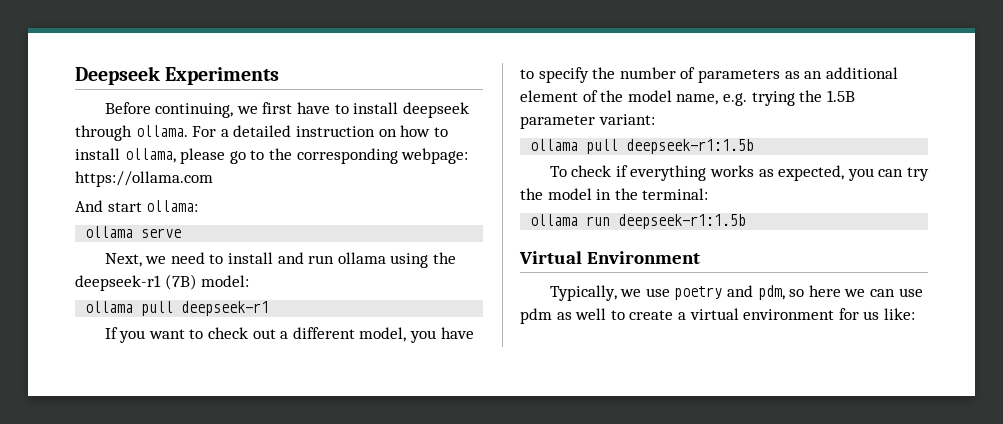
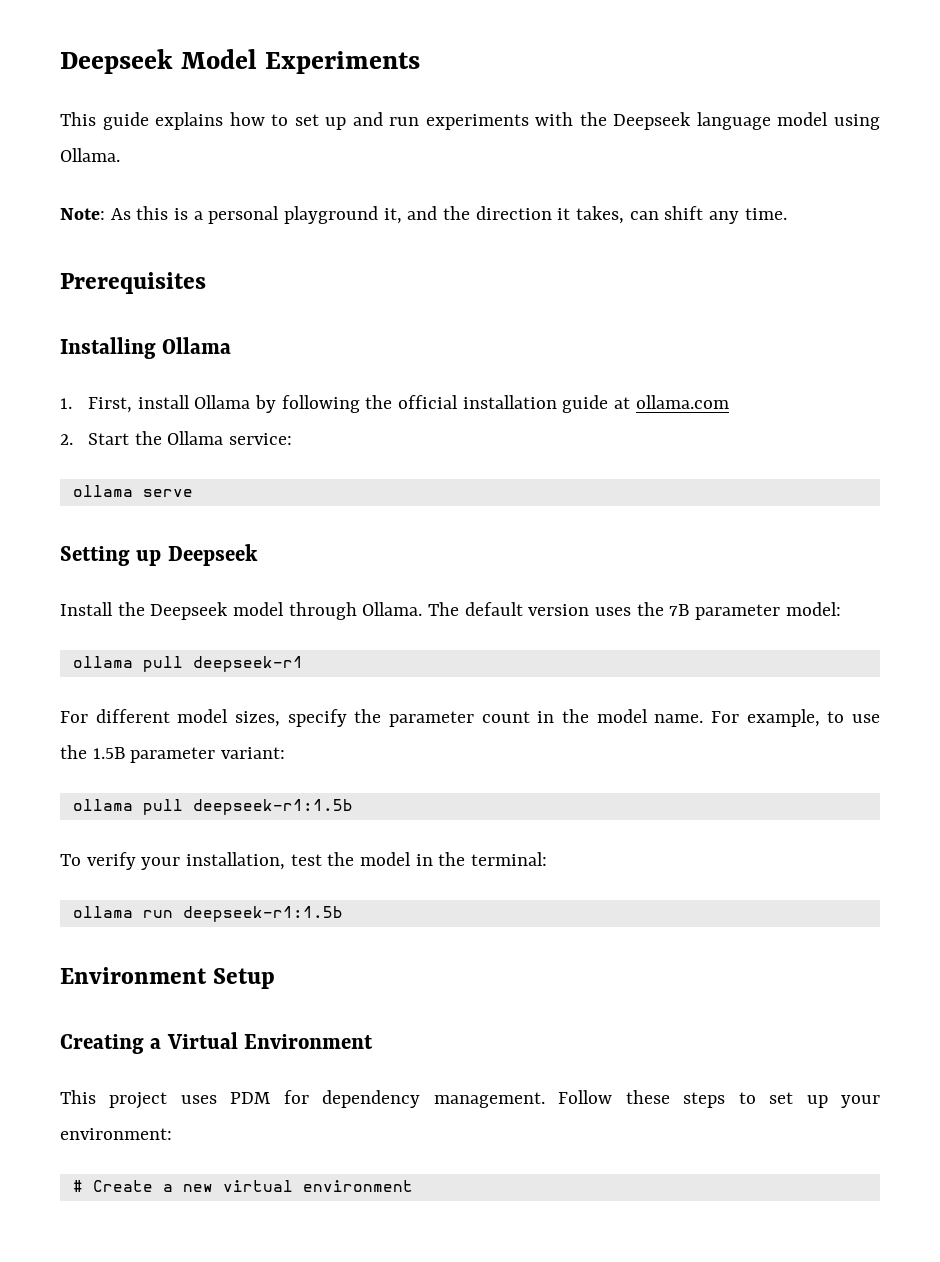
- Deepseek Experiments
+ Deepseek Model Experiments
- Before continuing, we first have to install deepseek through ollama. For a detailed instruction on how to install ollama, please go to the corresponding webpage: https://ollama.com
- And start ollama:
+ This guide explains how to set up and run experiments with the Deepseek language model using Ollama.
+ Note: As this is a personal playground it, and the direction it takes, can shift any time.
+ Prerequisites
+ Installing Ollama
+ 1. First, install Ollama by following the official installation guide at ollama.com
+ 2. Start the Ollama service:
  ollama serve
- Next, we need to install and run ollama using the deepseek-r1 (7B) model:
+ Setting up Deepseek
+ Install the Deepseek model through Ollama. The default version uses the 7B parameter model:
  ollama pull deepseek-r1
- If you want to check out a different model, you have to specify the number of parameters as an additional element of the model name, e.g. trying the 1.5B parameter variant:
+ For different model sizes, specify the parameter count in the model name. For example, to use the 1.5B parameter variant:
- To check if everything works as expected, you can try the model in the terminal:
+ To verify your installation, test the model in the terminal:
- Virtual Environment
- Typically, we use poetry and pdm, so here we can use pdm as well to create a virtual environment for us like:
+ Environment Setup
+ Creating a Virtual Environment
+ This project uses PDM for dependency management. Follow these steps to set up your environment:
+ # Create a new virtual environment

